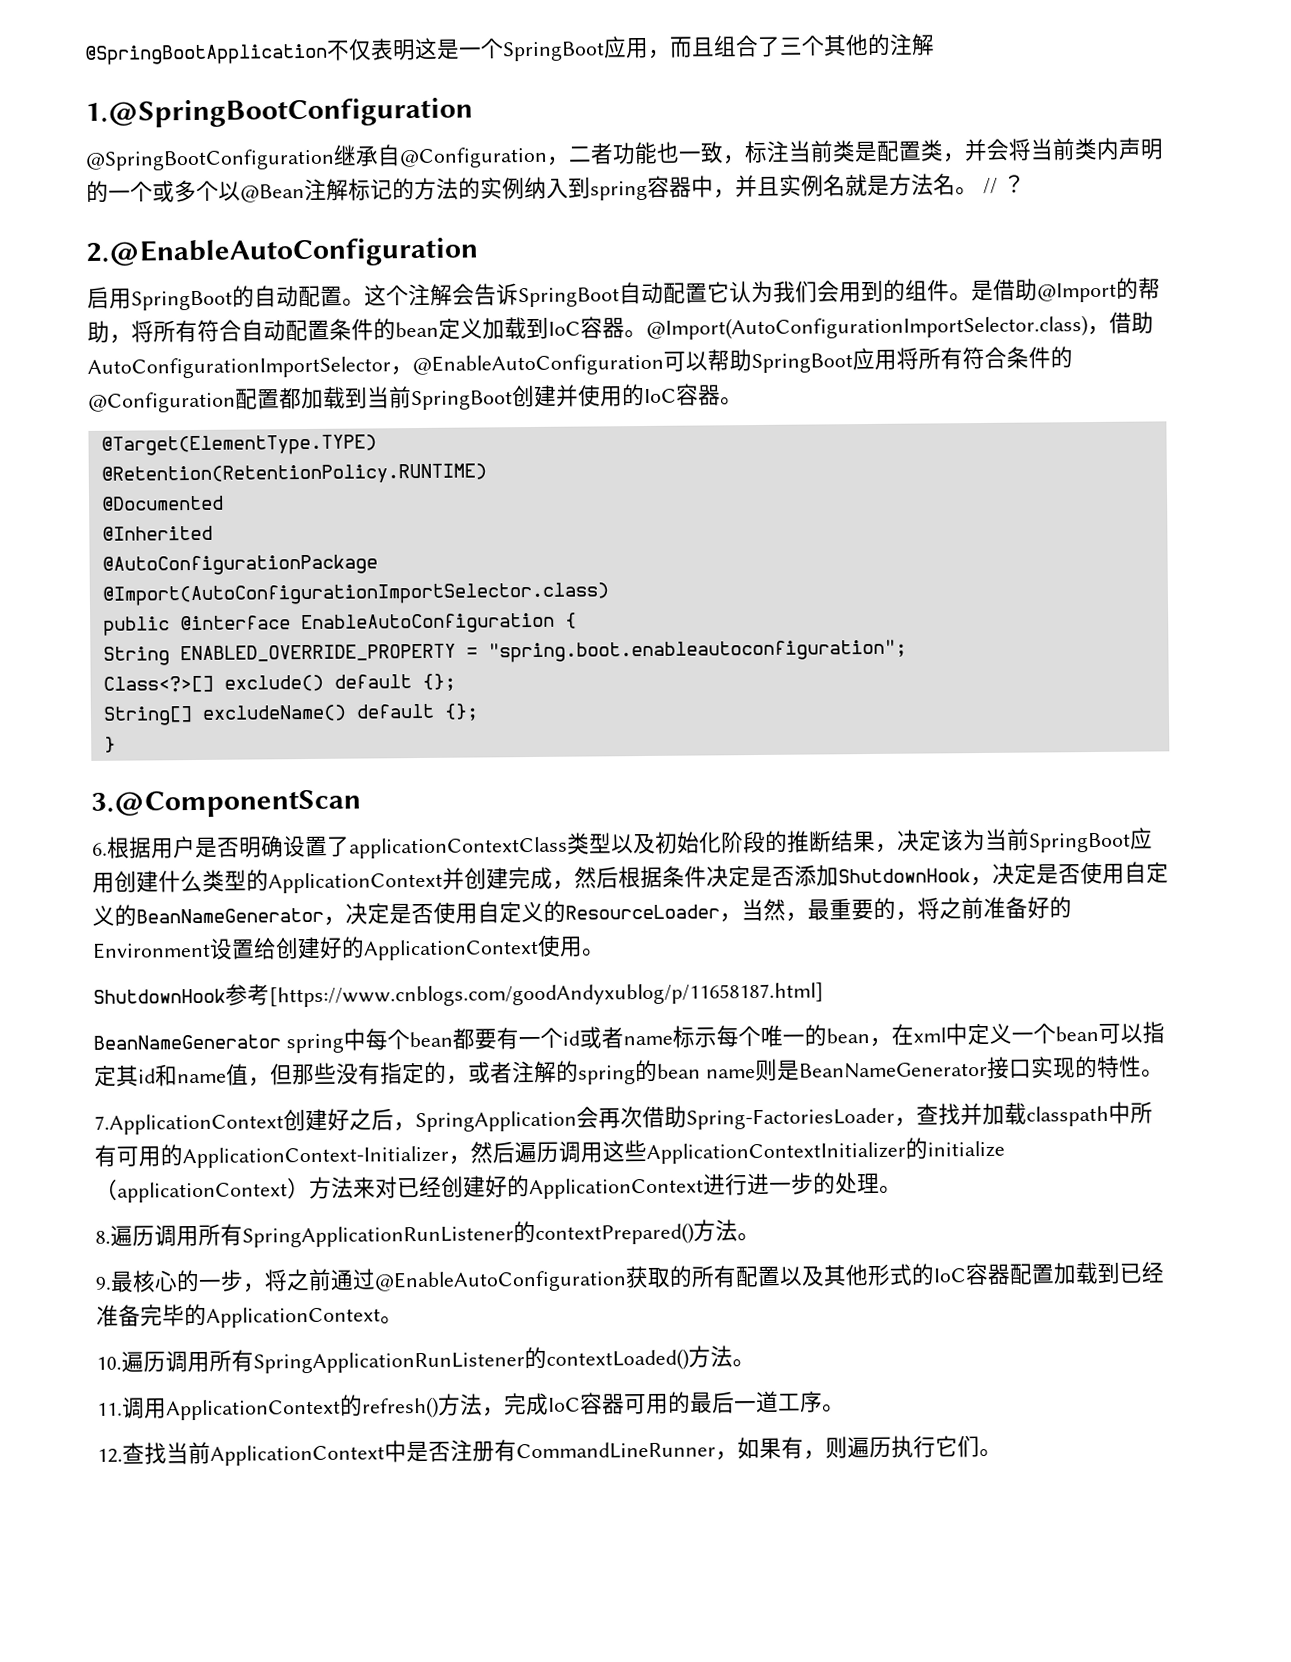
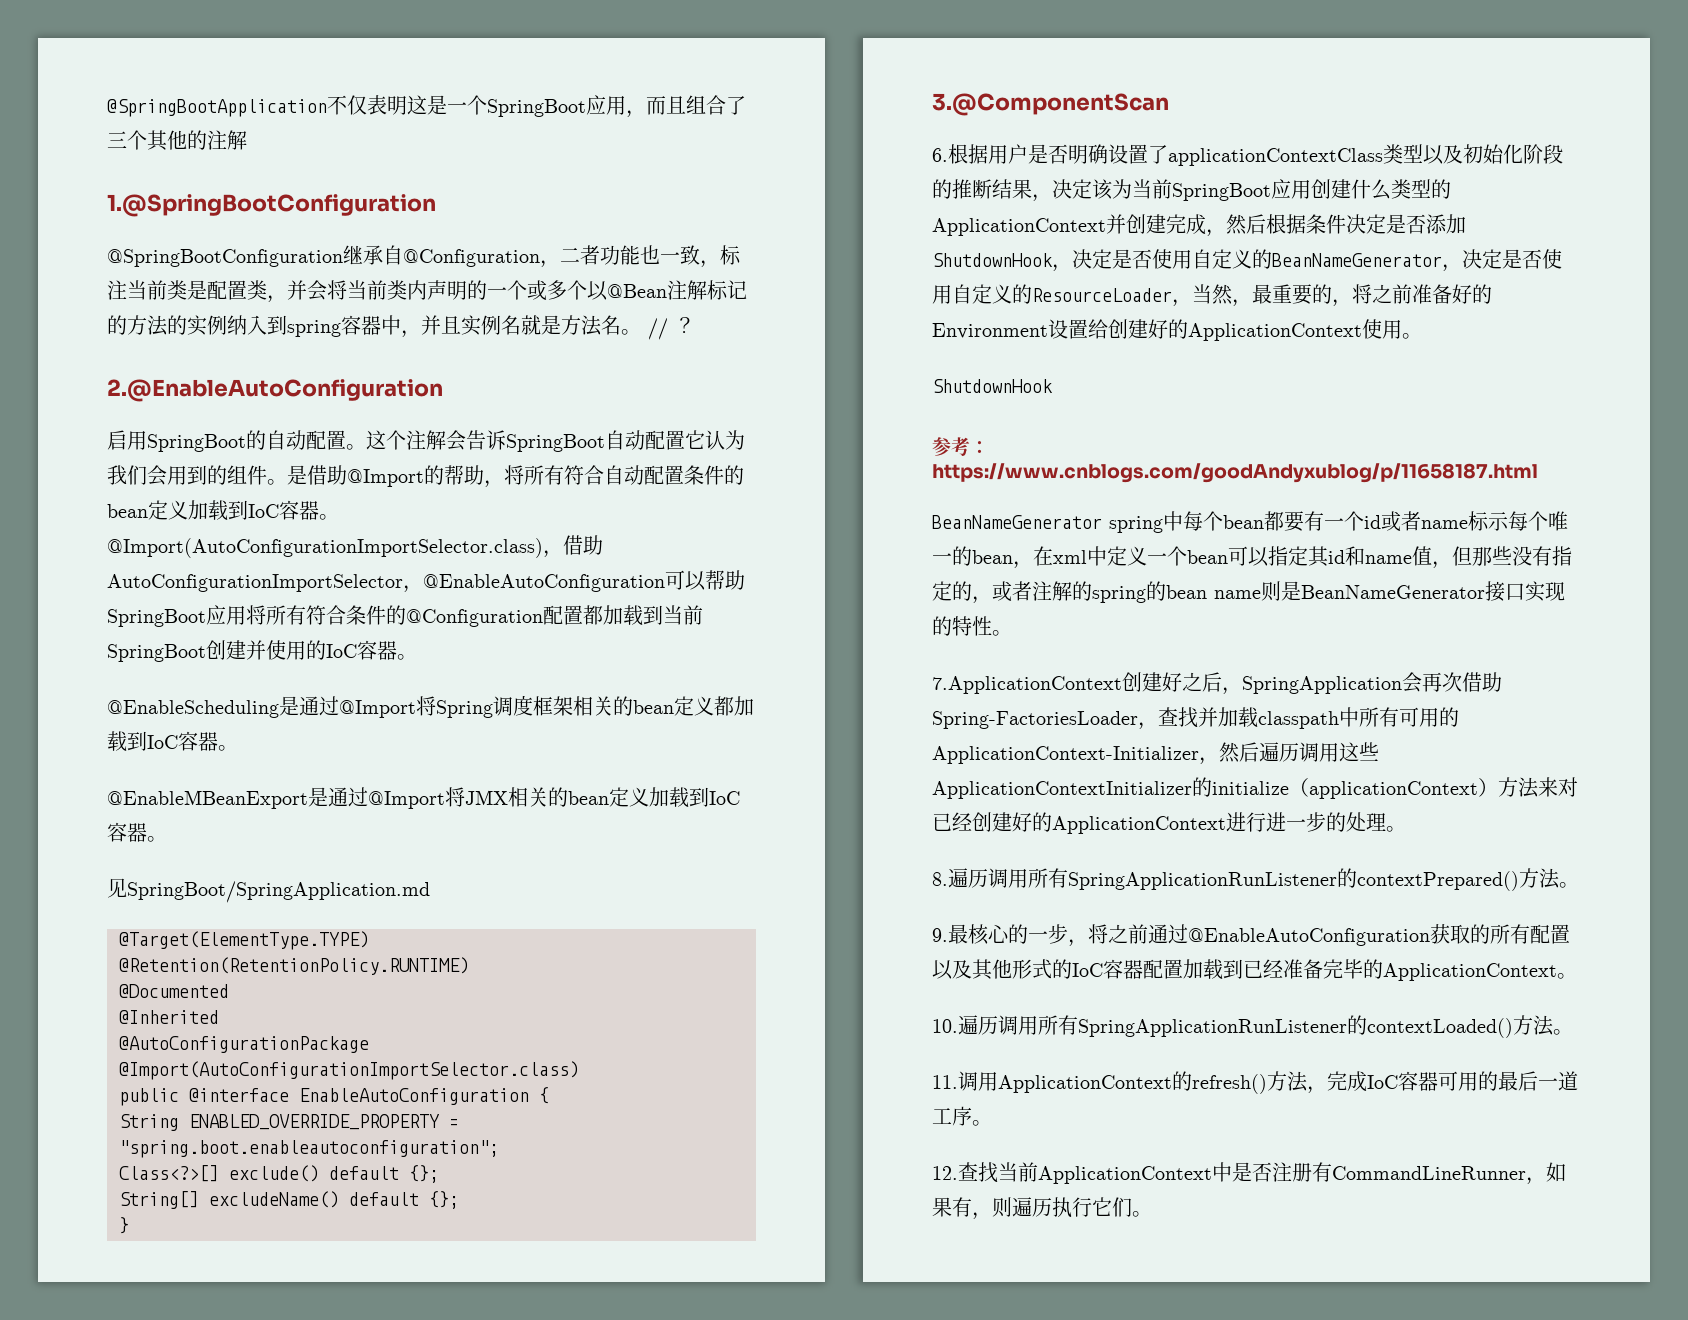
+ @EnableScheduling是通过@Import将Spring调度框架相关的bean定义都加载到IoC容器。
+ @EnableMBeanExport是通过@Import将JMX相关的bean定义加载到IoC容器。
+ 见SpringBoot/SpringApplication.md
  6.根据用户是否明确设置了applicationContextClass类型以及初始化阶段的推断结果，决定该为当前SpringBoot应用创建什么类型的ApplicationContext并创建完成，然后根据条件决定是否添加ShutdownHook，决定是否使用自定义的BeanNameGenerator，决定是否使用自定义的ResourceLoader，当然，最重要的，将之前准备好的Environment设置给创建好的ApplicationContext使用。
- ShutdownHook参考[https://www.cnblogs.com/goodAndyxublog/p/11658187.html]
+ ShutdownHook
+ 参考：https://www.cnblogs.com/goodAndyxublog/p/11658187.html

